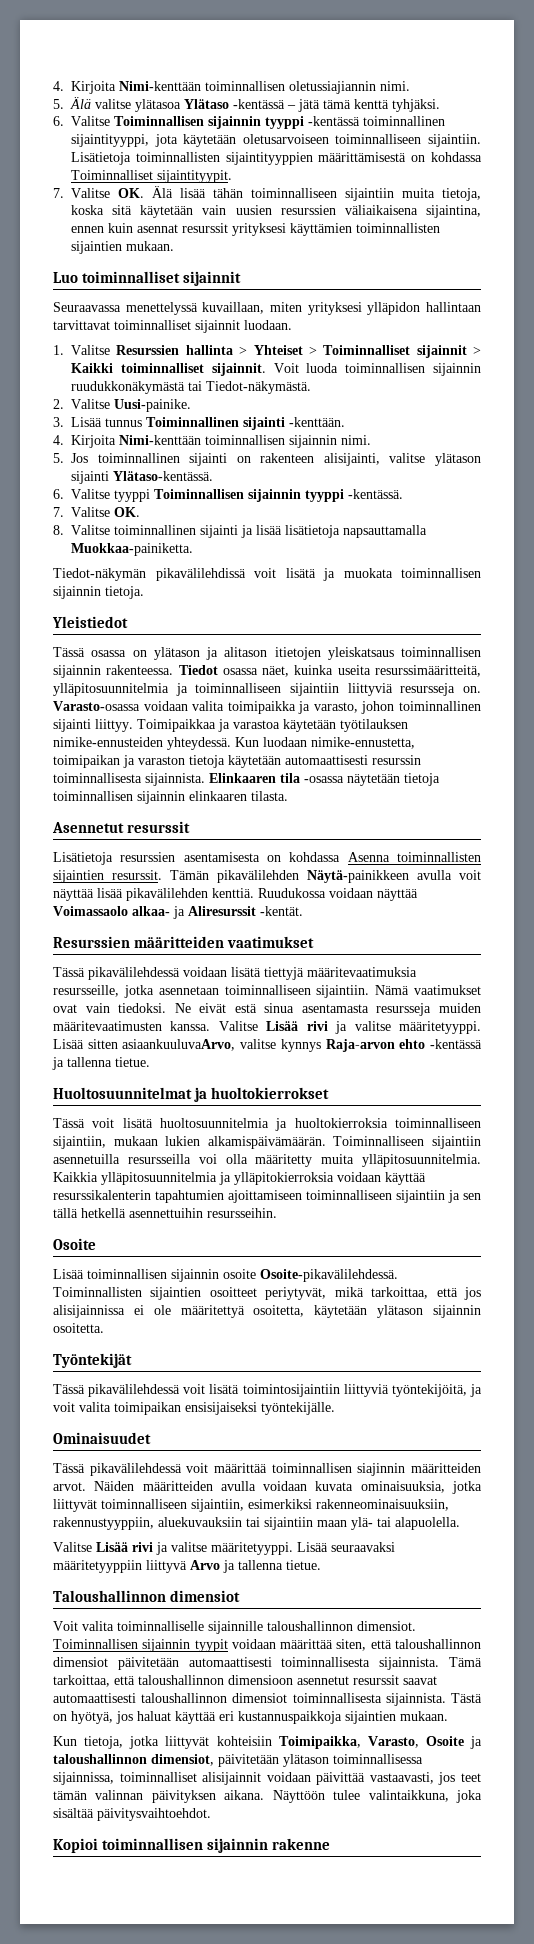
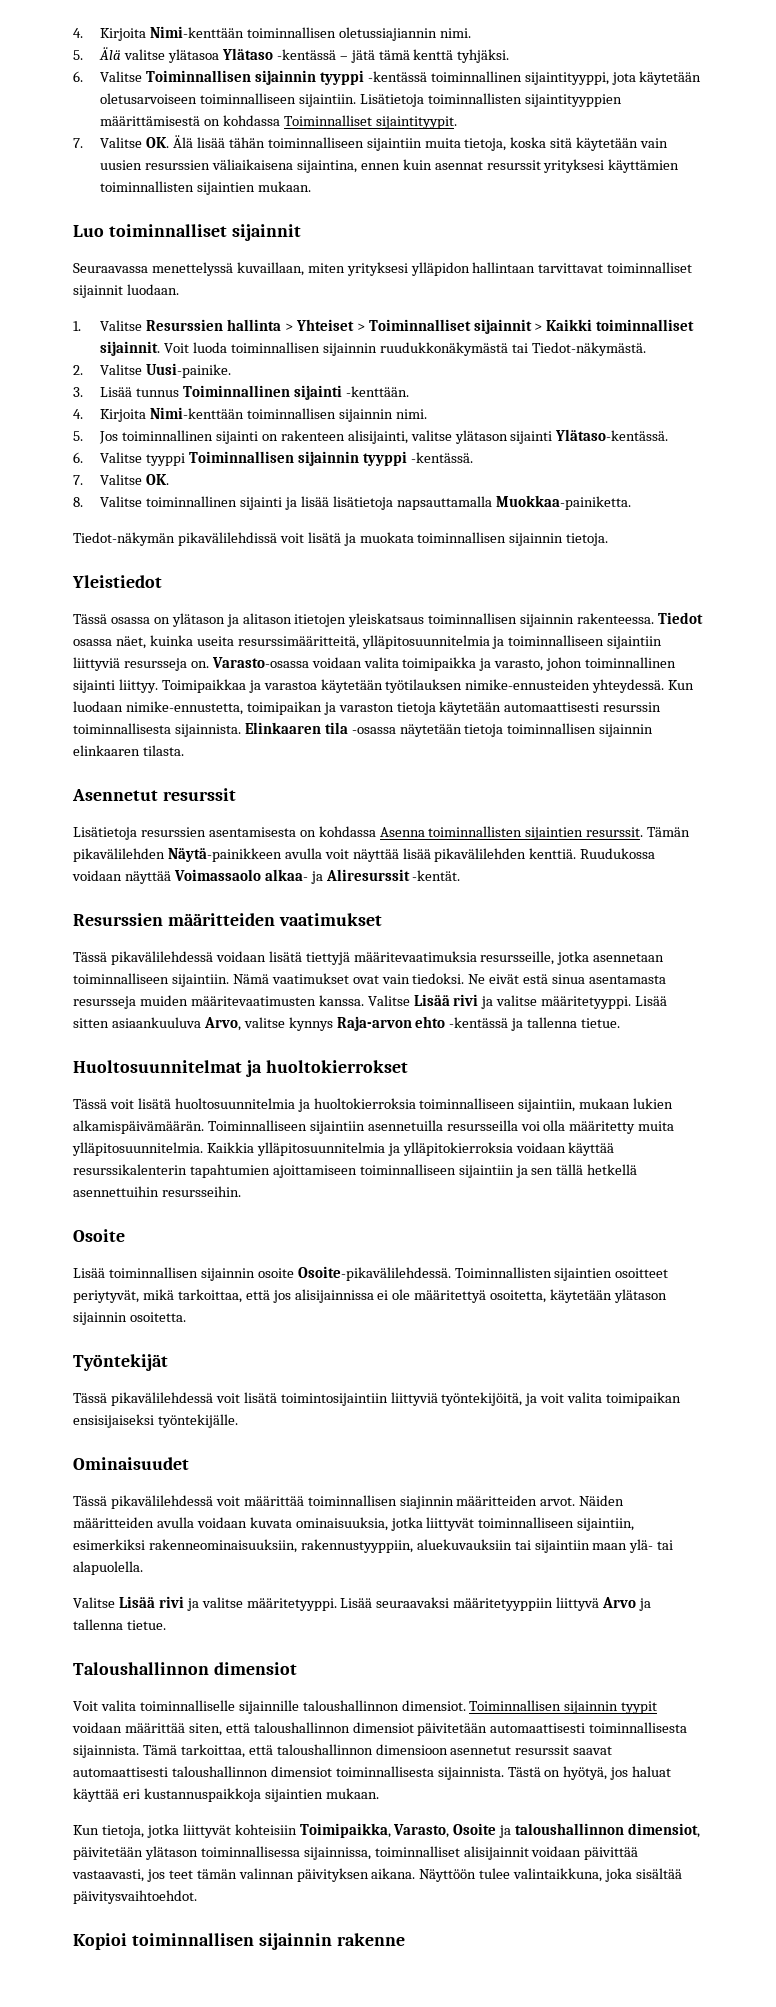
- Lisää sitten asiaankuuluvaArvo, valitse kynnys Raja-arvon ehto -kentässä ja tallenna tietue.
+ Lisää sitten asiaankuuluva Arvo, valitse kynnys Raja-arvon ehto -kentässä ja tallenna tietue.

